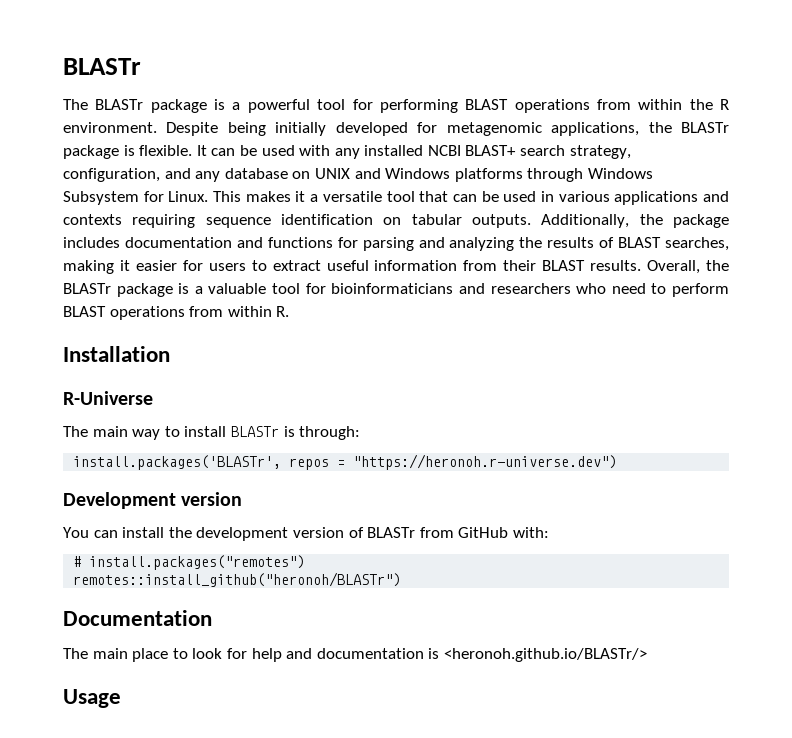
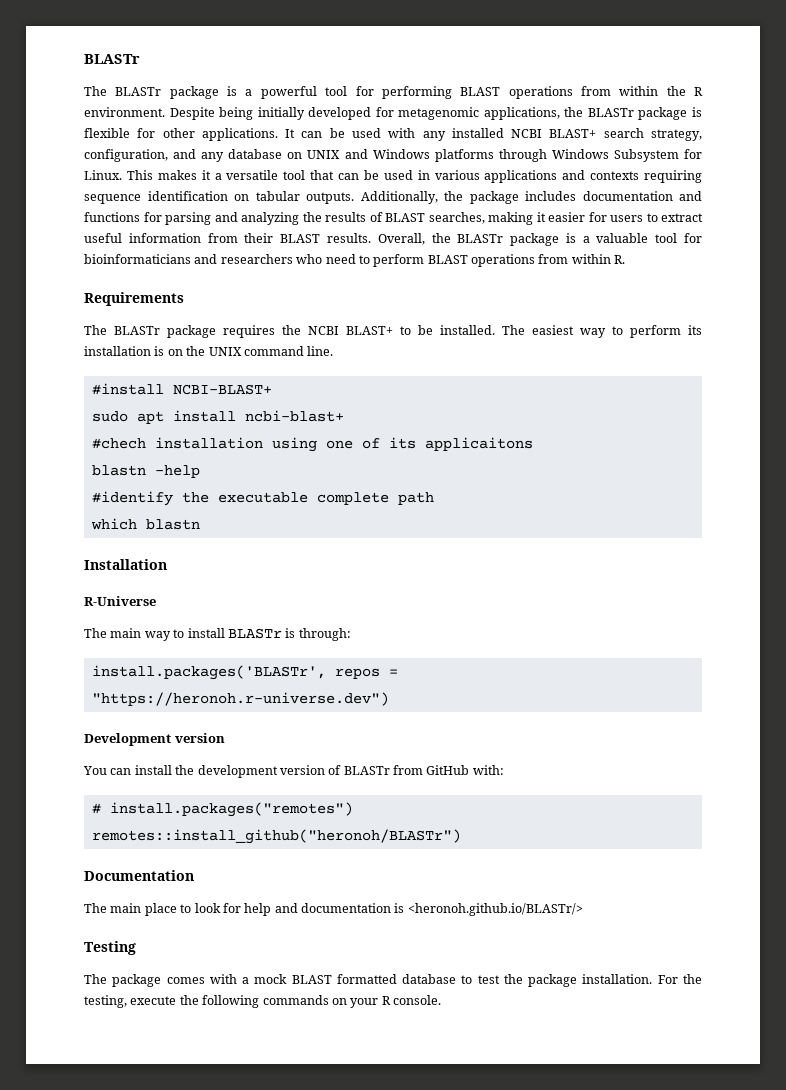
- Despite being initially developed for metagenomic applications, the BLASTr package is flexible.
+ Despite being initially developed for metagenomic applications, the BLASTr package is flexible for other applications.
+ Requirements
+ The BLASTr package requires the NCBI BLAST+ to be installed. The easiest way to perform its installation is on the UNIX command line.
+ #install NCBI-BLAST+
+ sudo apt install ncbi-blast+
+ #chech installation using one of its applicaitons
+ blastn -help
+ #identify the executable complete path
+ which blastn
- Usage
+ Testing
+ The package comes with a mock BLAST formatted database to test the package installation. For the testing, execute the following commands on your R console.

